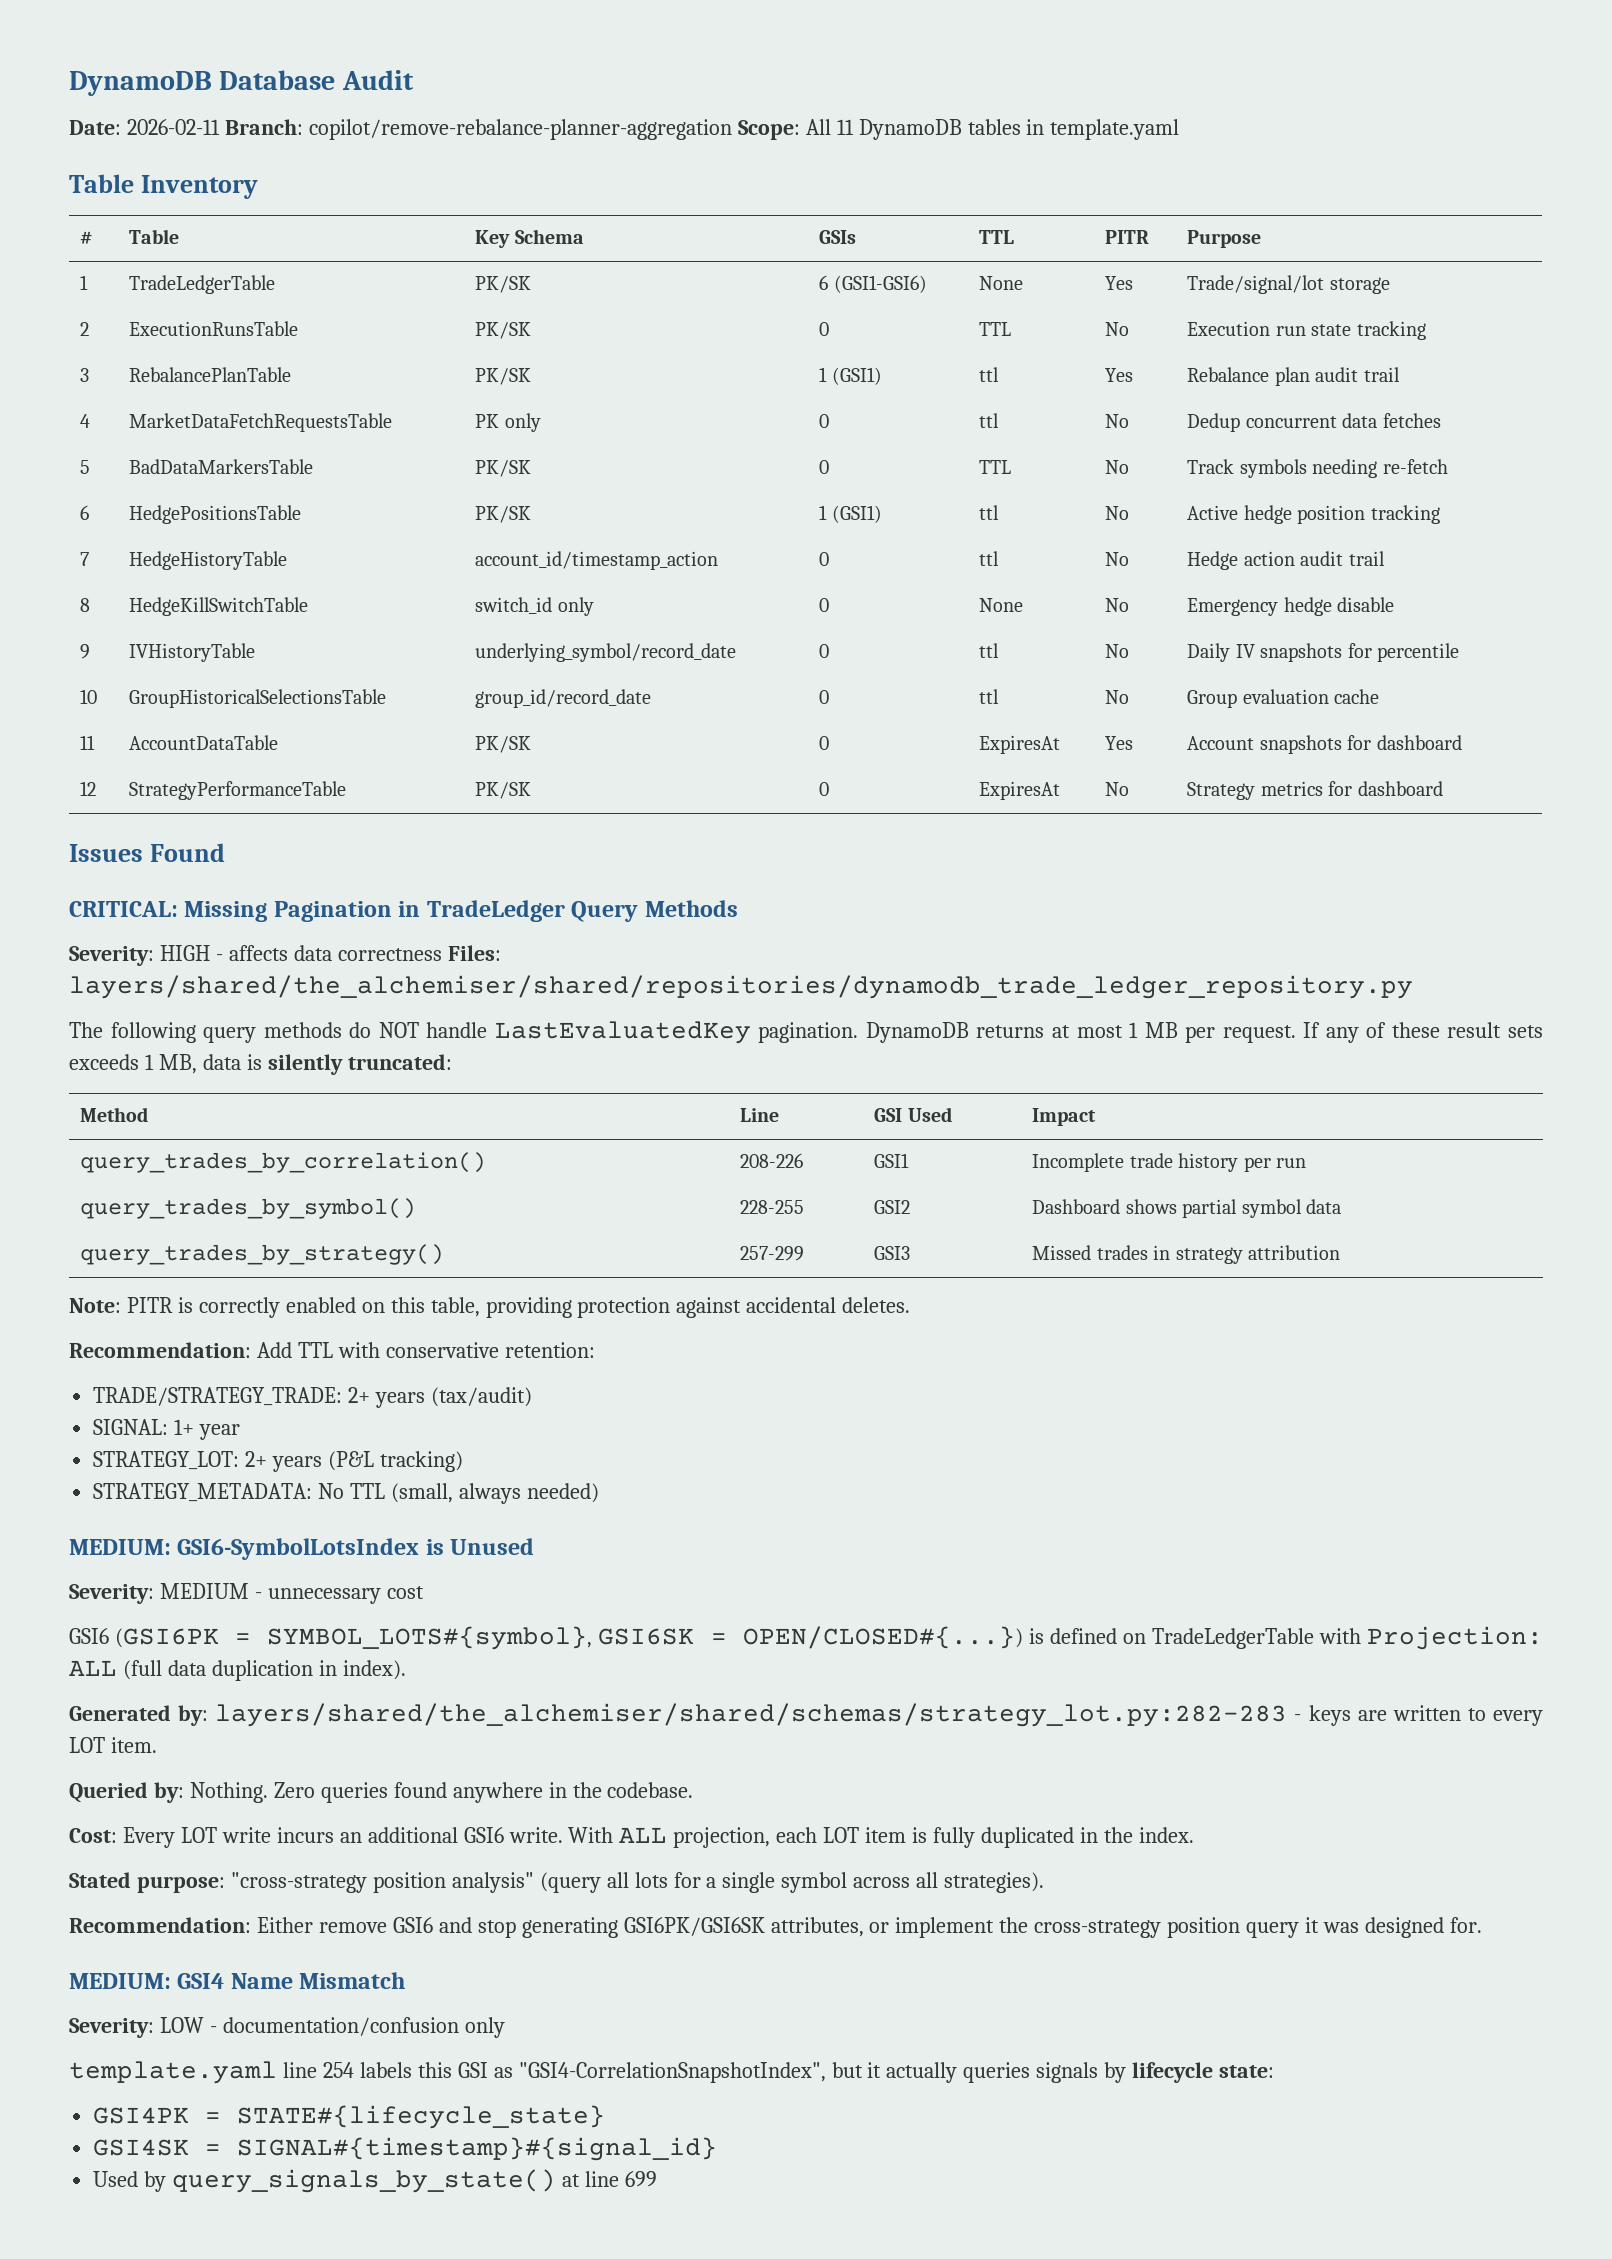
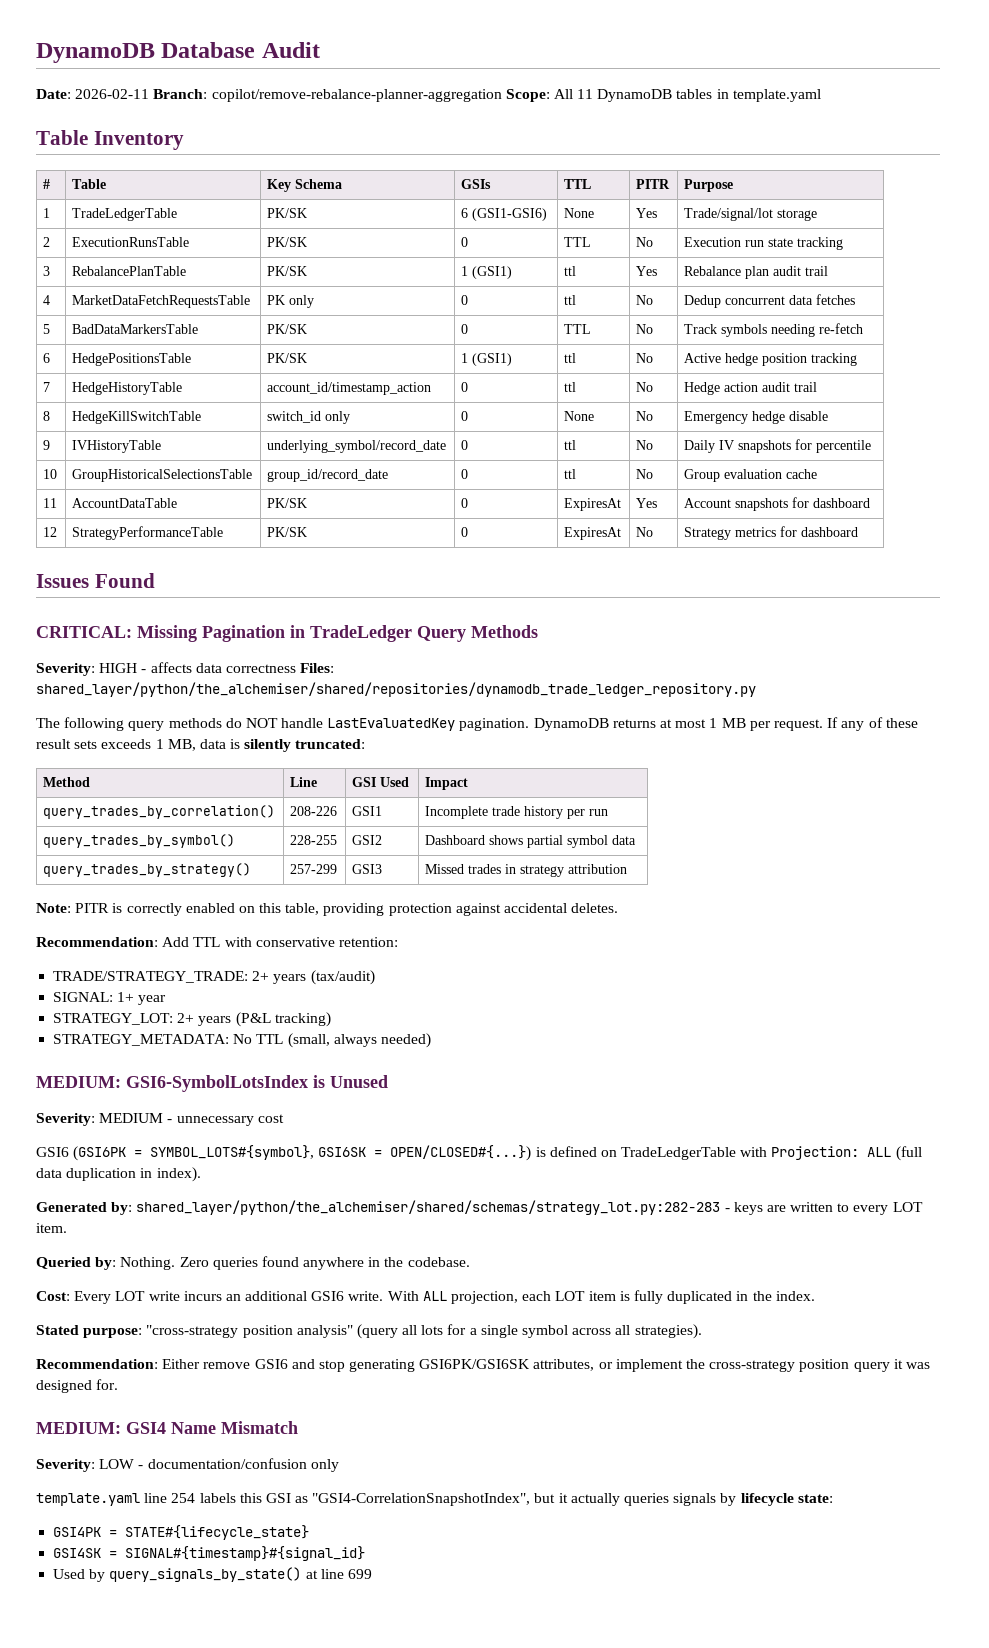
- Severity: HIGH - affects data correctness Files: layers/shared/the_alchemiser/shared/repositories/dynamodb_trade_ledger_repository.py
+ Severity: HIGH - affects data correctness Files: shared_layer/python/the_alchemiser/shared/repositories/dynamodb_trade_ledger_repository.py
- Generated by: layers/shared/the_alchemiser/shared/schemas/strategy_lot.py:282-283 - keys are written to every LOT item.
+ Generated by: shared_layer/python/the_alchemiser/shared/schemas/strategy_lot.py:282-283 - keys are written to every LOT item.

